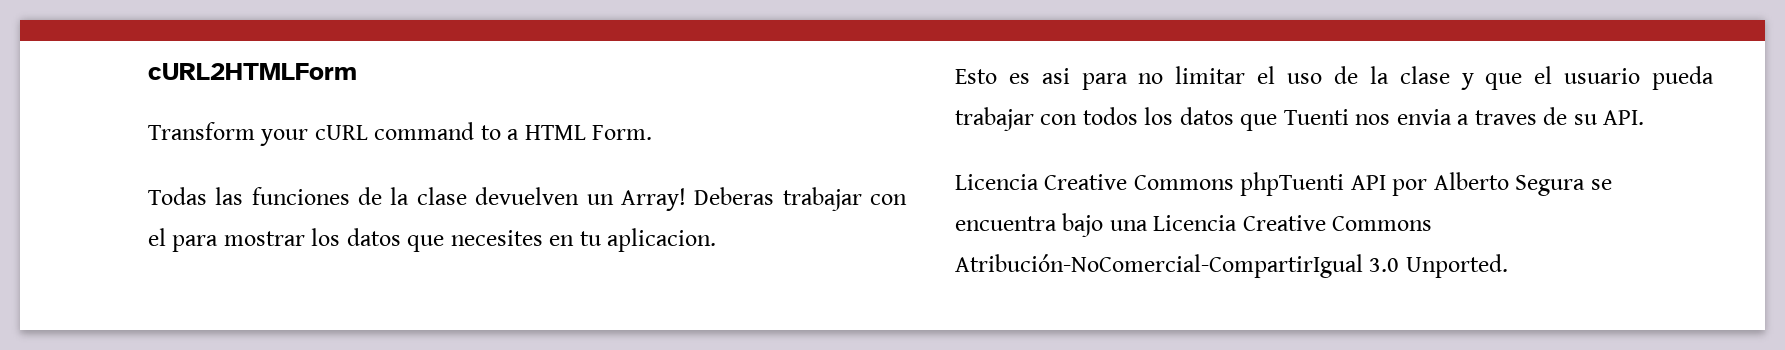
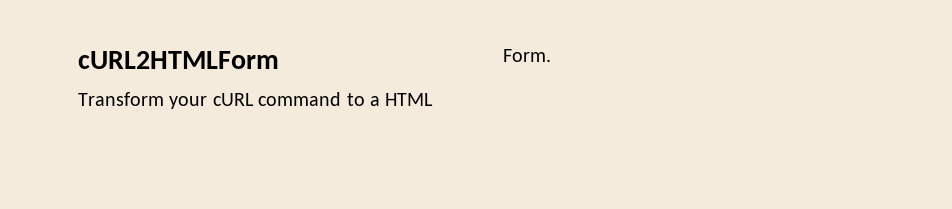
- Todas las funciones de la clase devuelven un Array! Deberas trabajar con el para mostrar los datos que necesites en tu aplicacion.
- Esto es asi para no limitar el uso de la clase y que el usuario pueda trabajar con todos los datos que Tuenti nos envia a traves de su API.
- Licencia Creative Commons phpTuenti API por Alberto Segura se encuentra bajo una Licencia Creative Commons Atribución-NoComercial-CompartirIgual 3.0 Unported.

